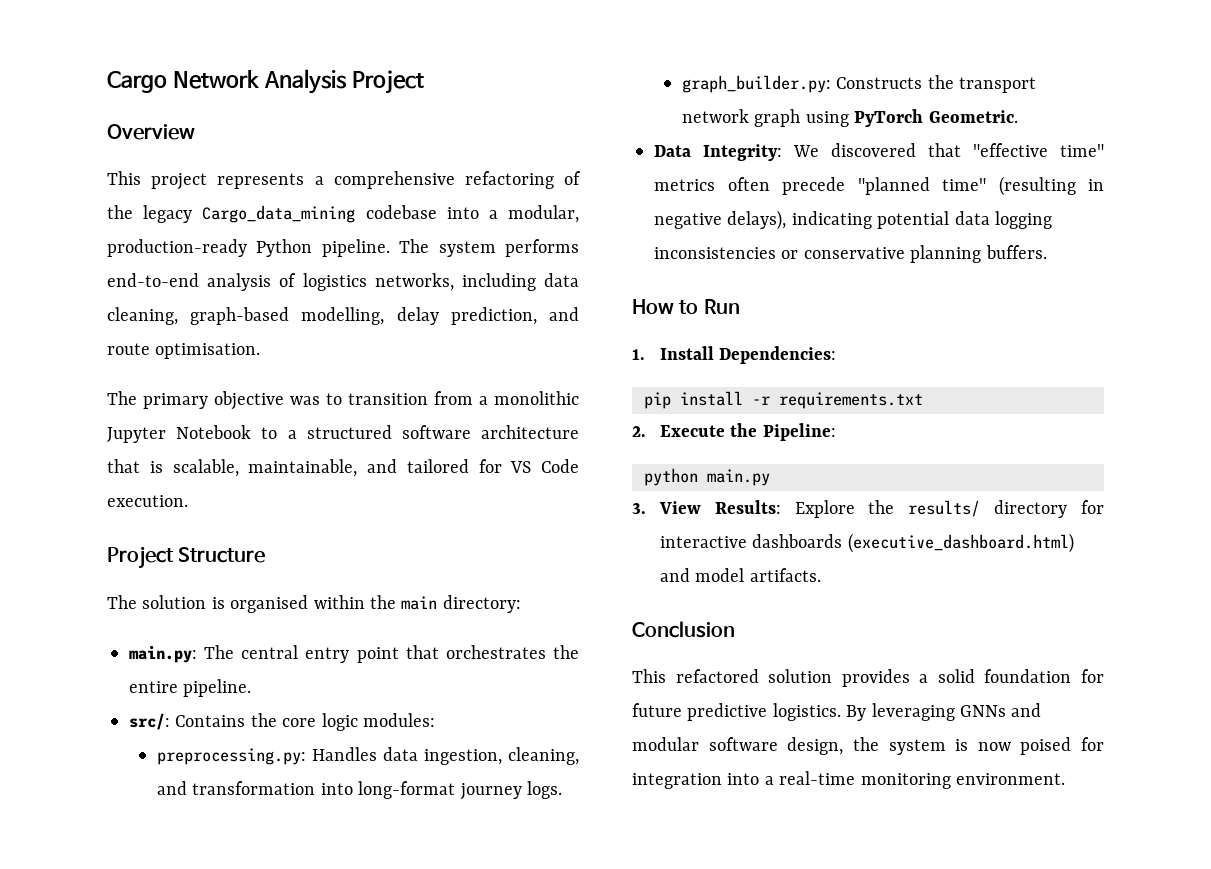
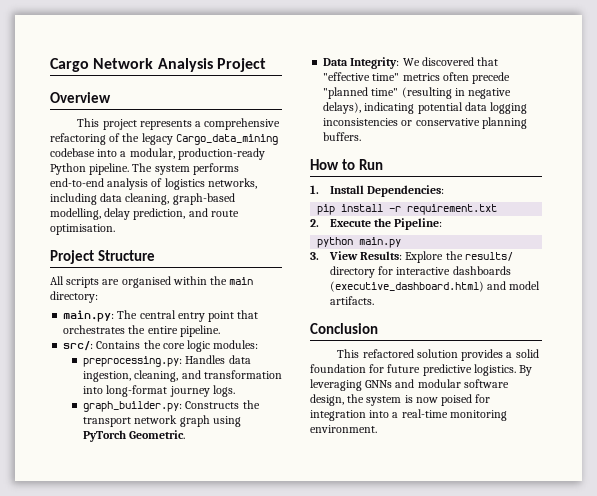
- The primary objective was to transition from a monolithic Jupyter Notebook to a structured software architecture that is scalable, maintainable, and tailored for VS Code execution.
- The solution is organised within the main directory:
+ All scripts are organised within the main directory:
- pip install -r requirements.txt
+ pip install -r requirement.txt

